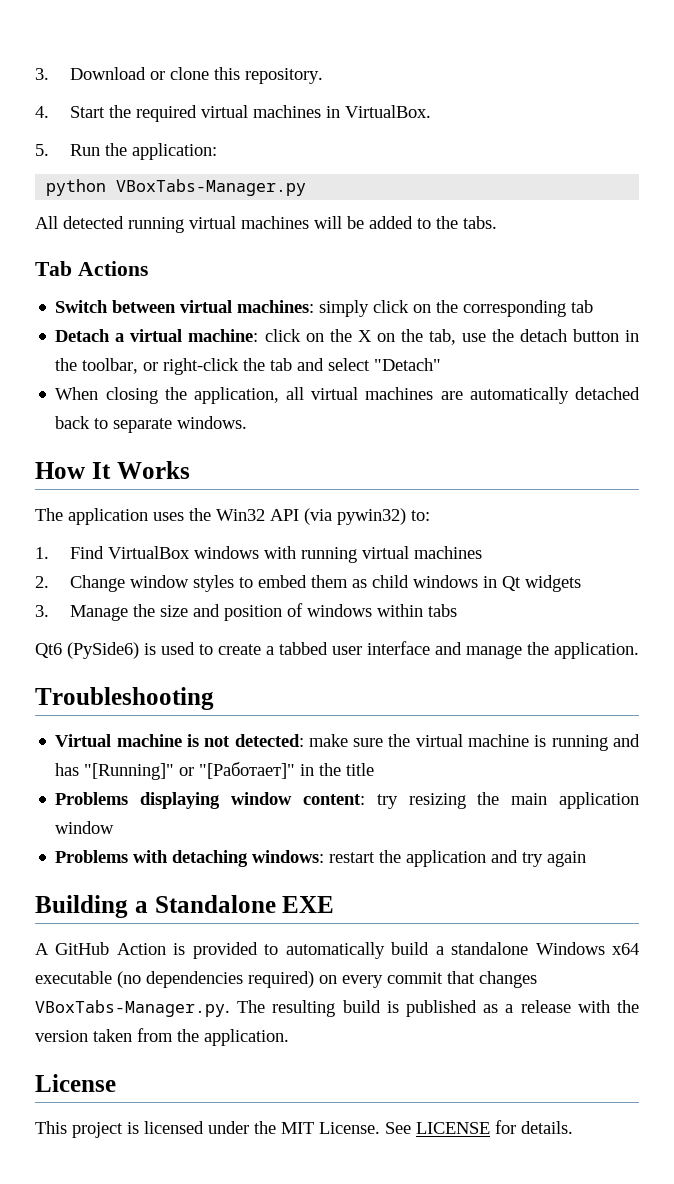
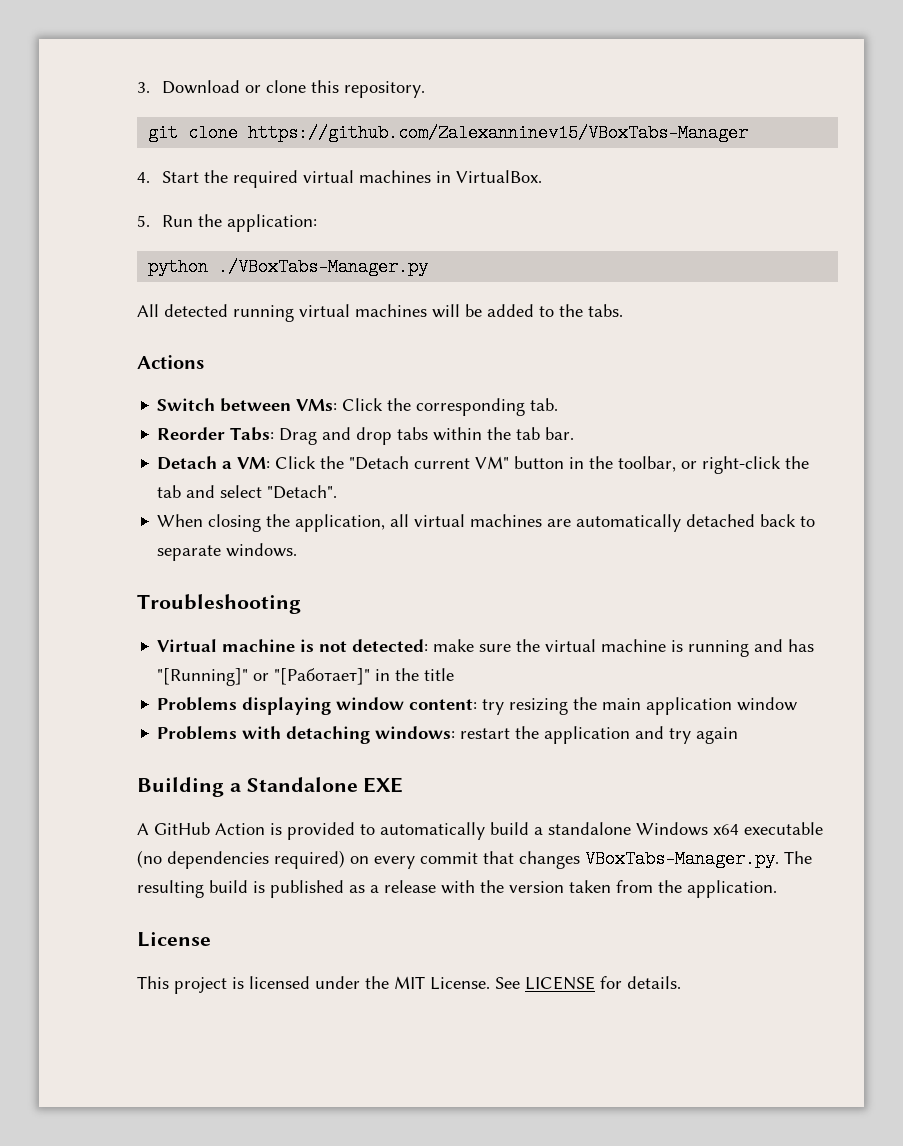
+ git clone https://github.com/Zalexanninev15/VBoxTabs-Manager
- python VBoxTabs-Manager.py
+ python ./VBoxTabs-Manager.py
- Tab Actions
+ Actions
- Switch between virtual machines: simply click on the corresponding tab
+ Switch between VMs: Click the corresponding tab.
+ Reorder Tabs: Drag and drop tabs within the tab bar.
- Detach a virtual machine: click on the X on the tab, use the detach button in the toolbar, or right-click the tab and select "Detach"
+ Detach a VM: Click the "Detach current VM" button in the toolbar, or right-click the tab and select "Detach".
- How It Works
- The application uses the Win32 API (via pywin32) to:
- 1. Find VirtualBox windows with running virtual machines
- 2. Change window styles to embed them as child windows in Qt widgets
- 3. Manage the size and position of windows within tabs
- Qt6 (PySide6) is used to create a tabbed user interface and manage the application.

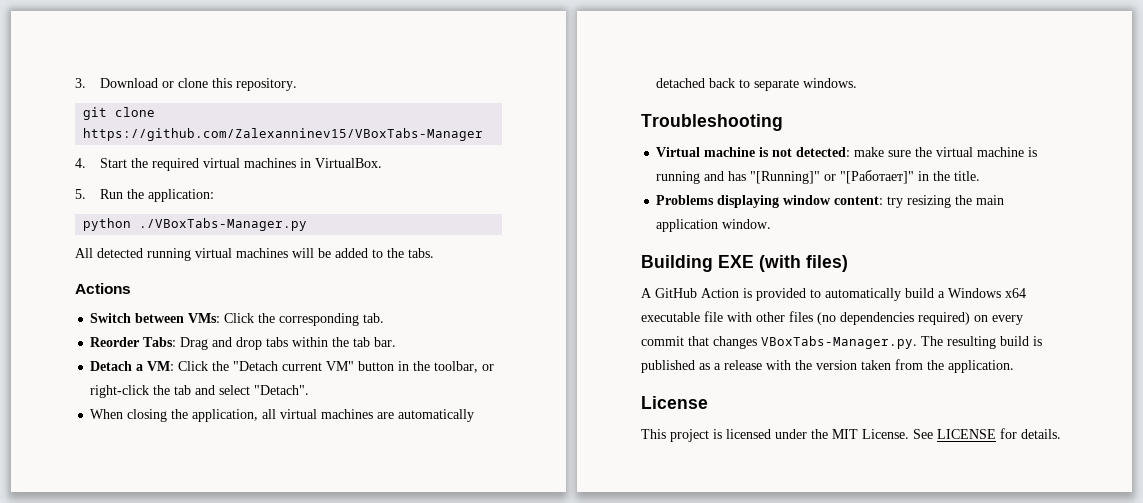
- Virtual machine is not detected: make sure the virtual machine is running and has "[Running]" or "[Работает]" in the title
+ Virtual machine is not detected: make sure the virtual machine is running and has "[Running]" or "[Работает]" in the title.
- Problems displaying window content: try resizing the main application window
- Problems with detaching windows: restart the application and try again
+ Problems displaying window content: try resizing the main application window.
- Building a Standalone EXE
+ Building EXE (with files)
- A GitHub Action is provided to automatically build a standalone Windows x64 executable (no dependencies required) on every commit that changes VBoxTabs-Manager.py. The resulting build is published as a release with the version taken from the application.
+ A GitHub Action is provided to automatically build a Windows x64 executable file with other files (no dependencies required) on every commit that changes VBoxTabs-Manager.py. The resulting build is published as a release with the version taken from the application.

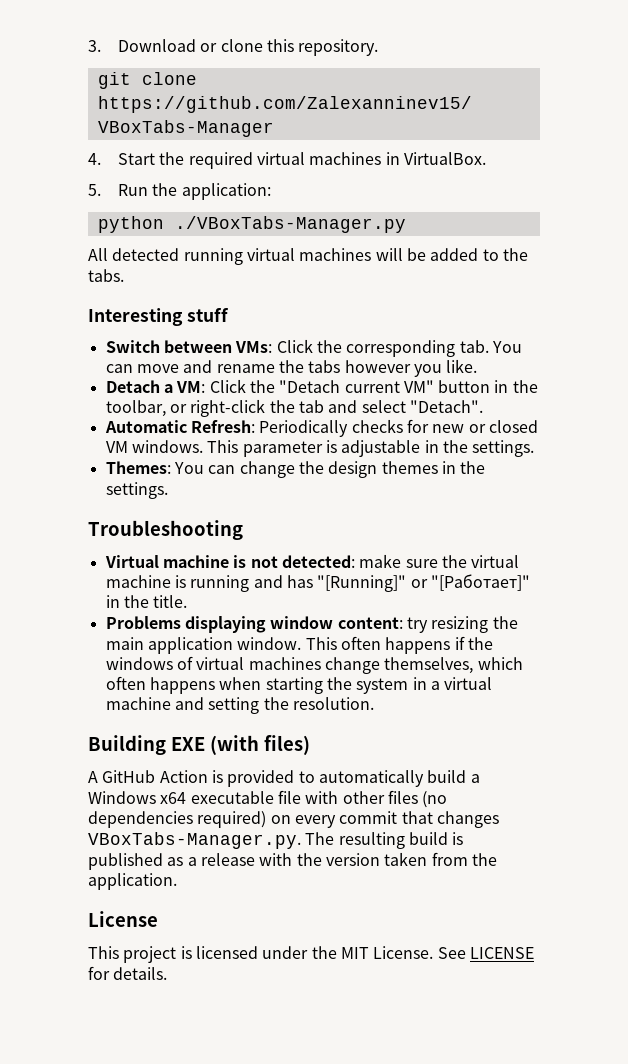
- Actions
+ Interesting stuff
- Switch between VMs: Click the corresponding tab.
- Reorder Tabs: Drag and drop tabs within the tab bar.
+ Switch between VMs: Click the corresponding tab. You can move and rename the tabs however you like.
- When closing the application, all virtual machines are automatically detached back to separate windows.
+ Automatic Refresh: Periodically checks for new or closed VM windows. This parameter is adjustable in the settings.
+ Themes: You can change the design themes in the settings.
+ This often happens if the windows of virtual machines change themselves, which often happens when starting the system in a virtual machine and setting the resolution.

